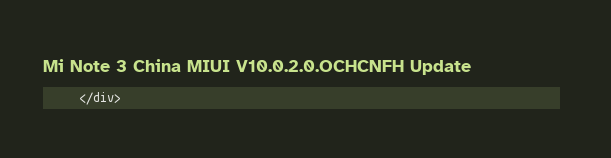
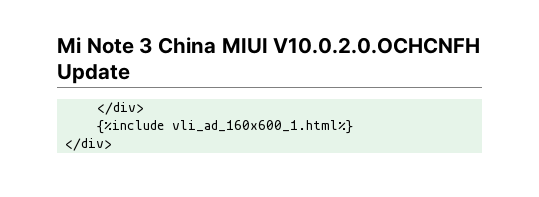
+ {%include vli_ad_160x600_1.html%}
+ </div>

